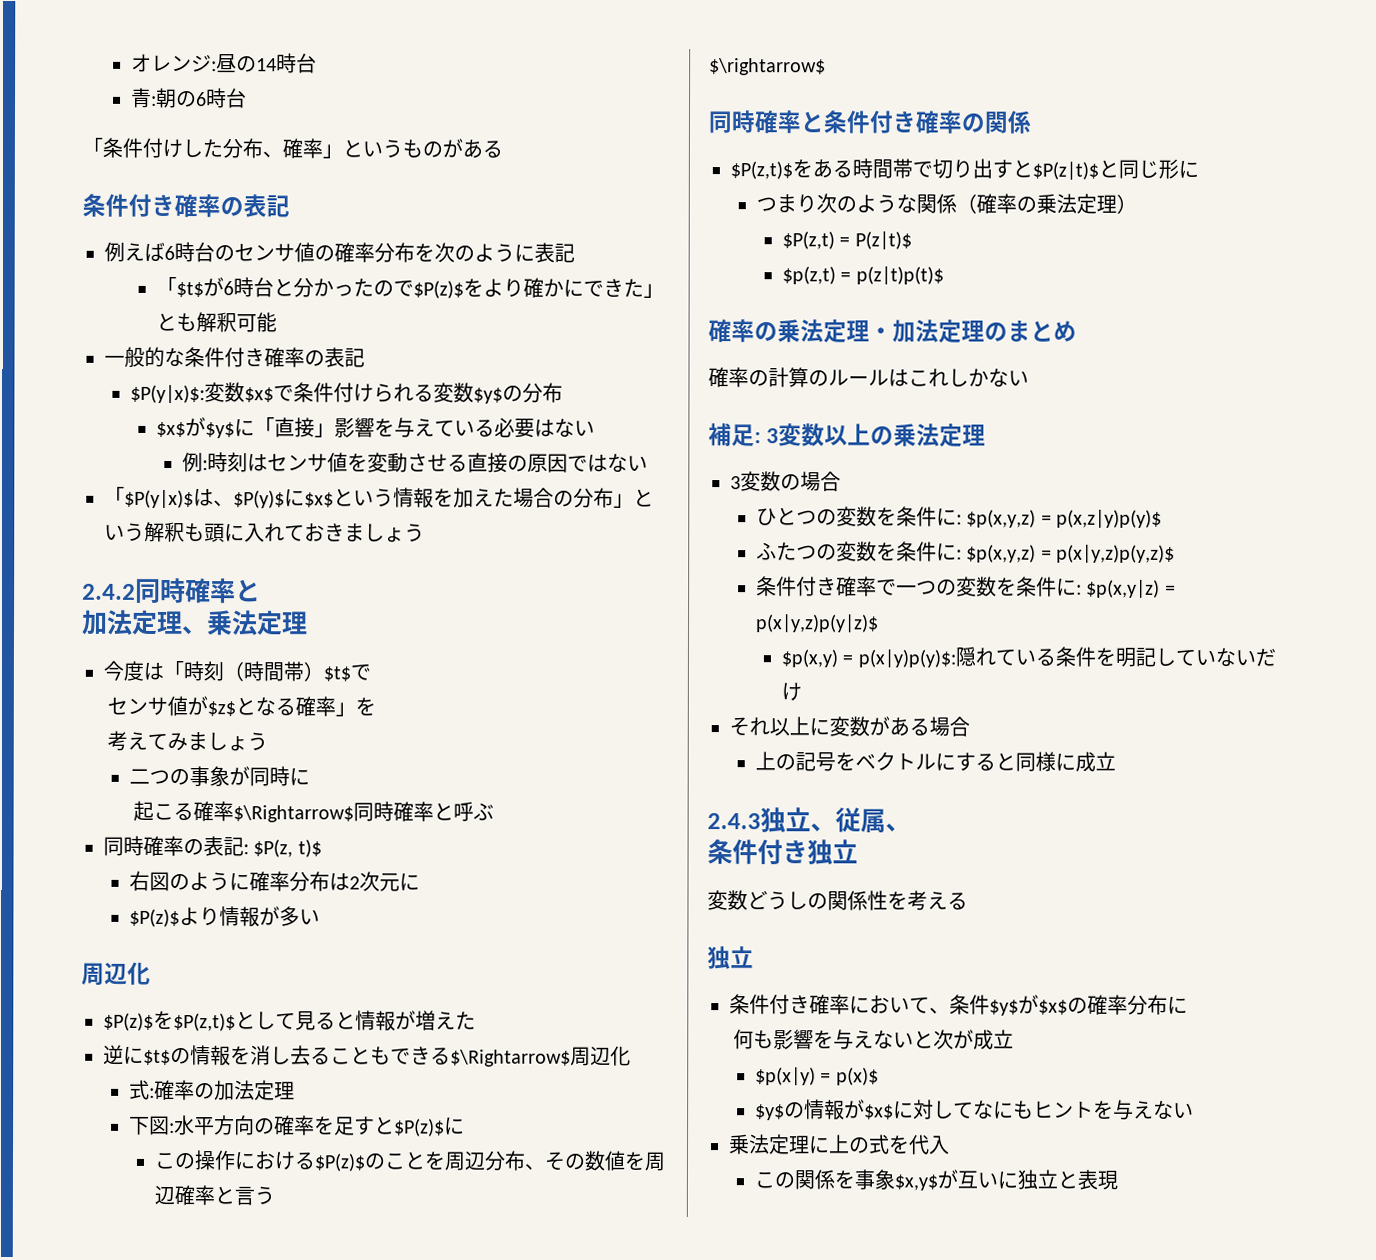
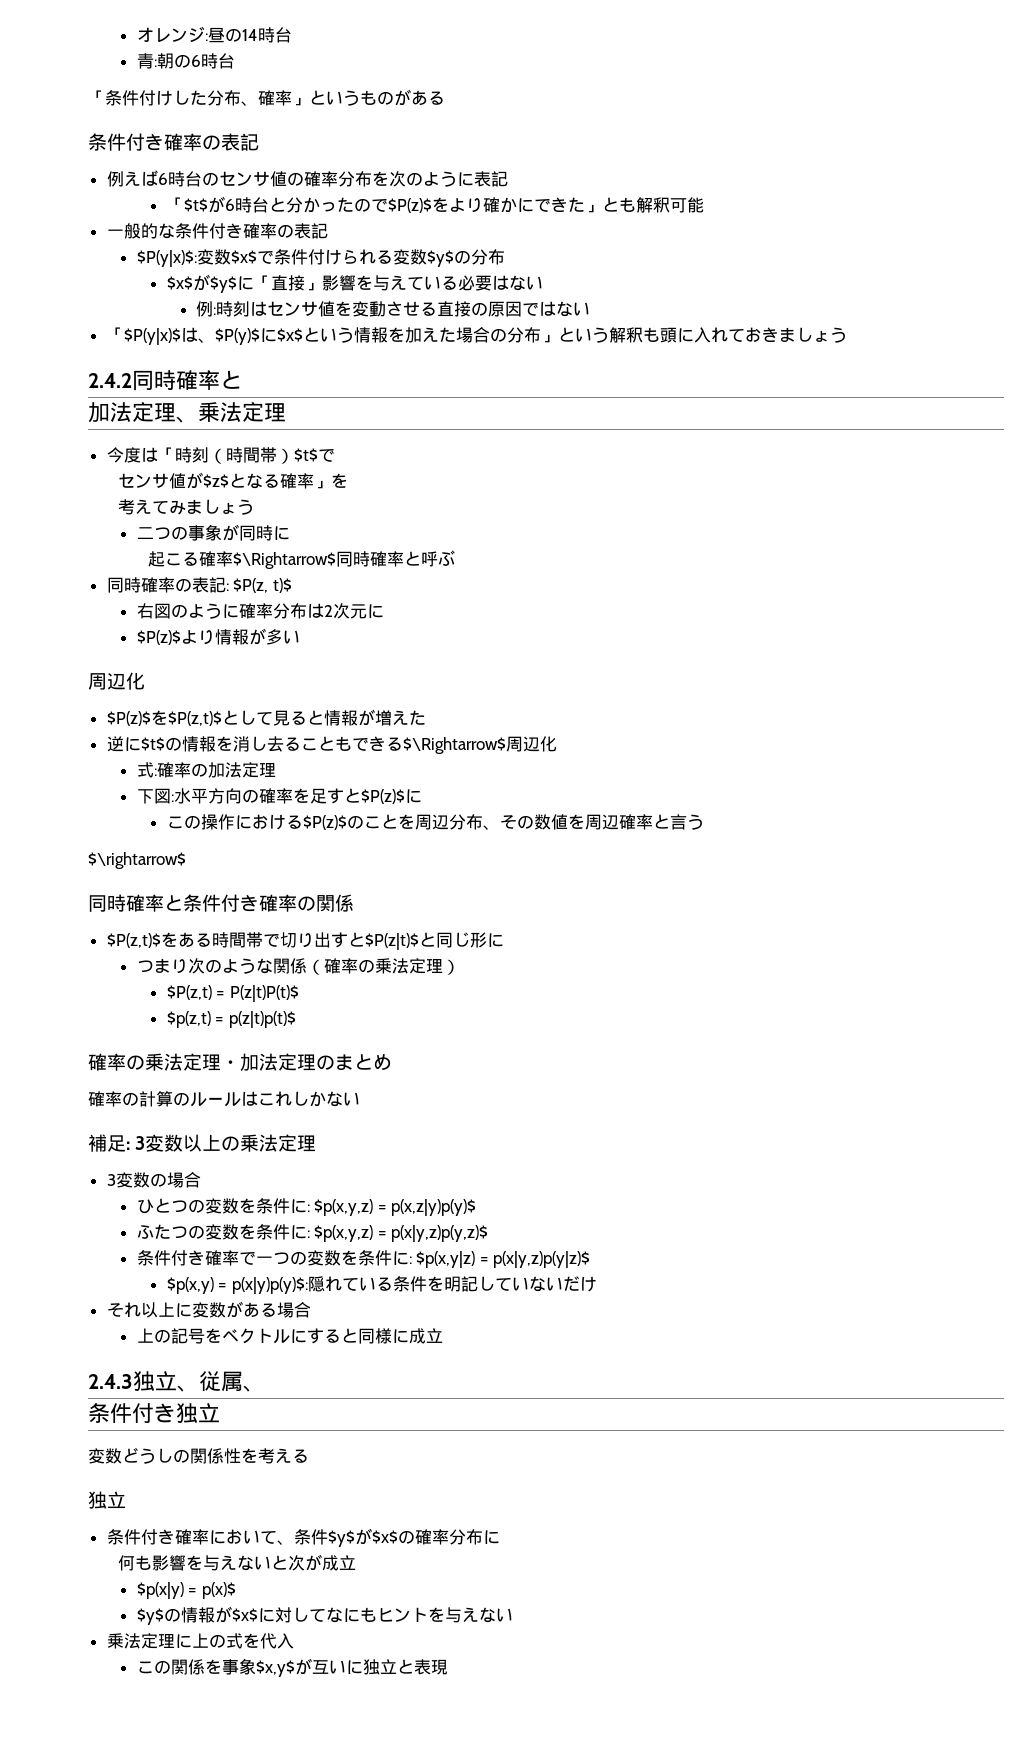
- $P(z,t) = P(z|t)$
+ $P(z,t) = P(z|t)P(t)$

